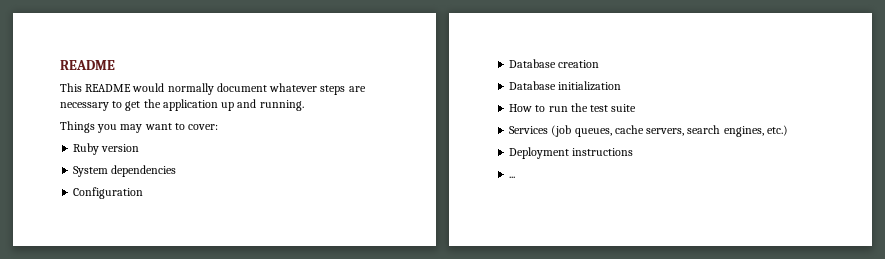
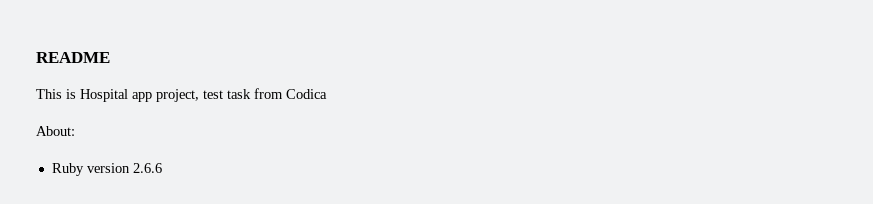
- This README would normally document whatever steps are necessary to get the application up and running.
- Things you may want to cover:
- Ruby version
- System dependencies
- Configuration
- Database creation
- Database initialization
- How to run the test suite
- Services (job queues, cache servers, search engines, etc.)
- Deployment instructions
- ...
+ This is Hospital app project, test task from Codica
+ About:
+ Ruby version 2.6.6

